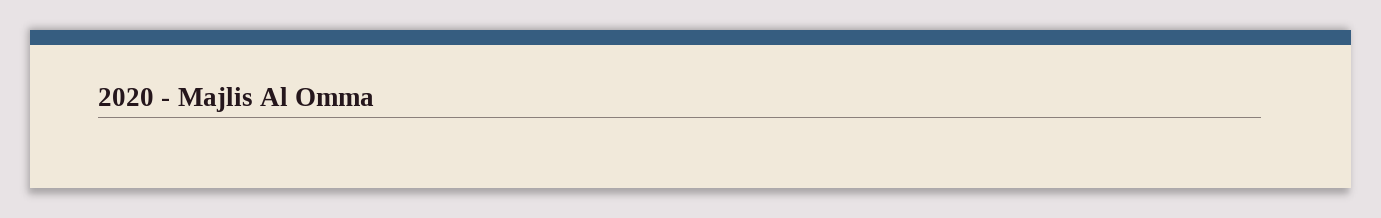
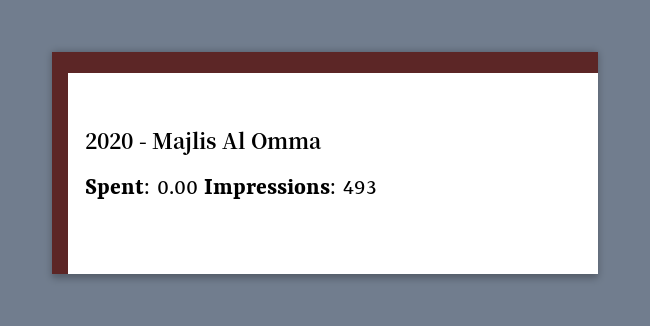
+ Spent: 0.00 Impressions: 493

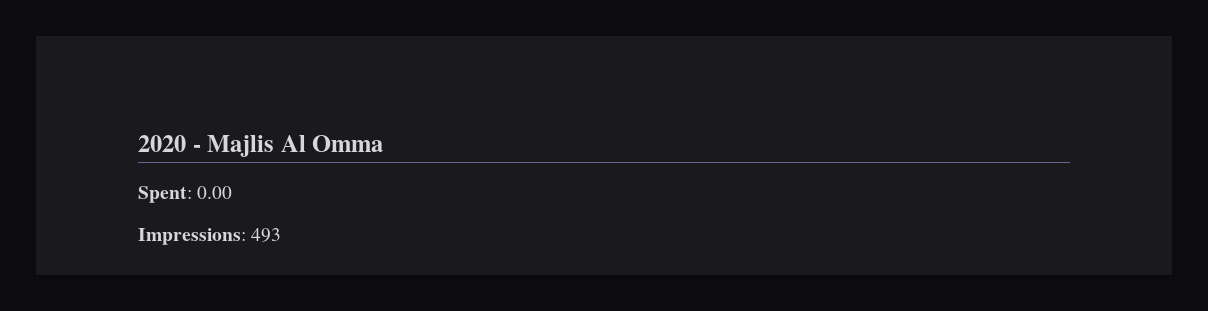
- Spent: 0.00 Impressions: 493
+ Spent: 0.00
+ Impressions: 493

